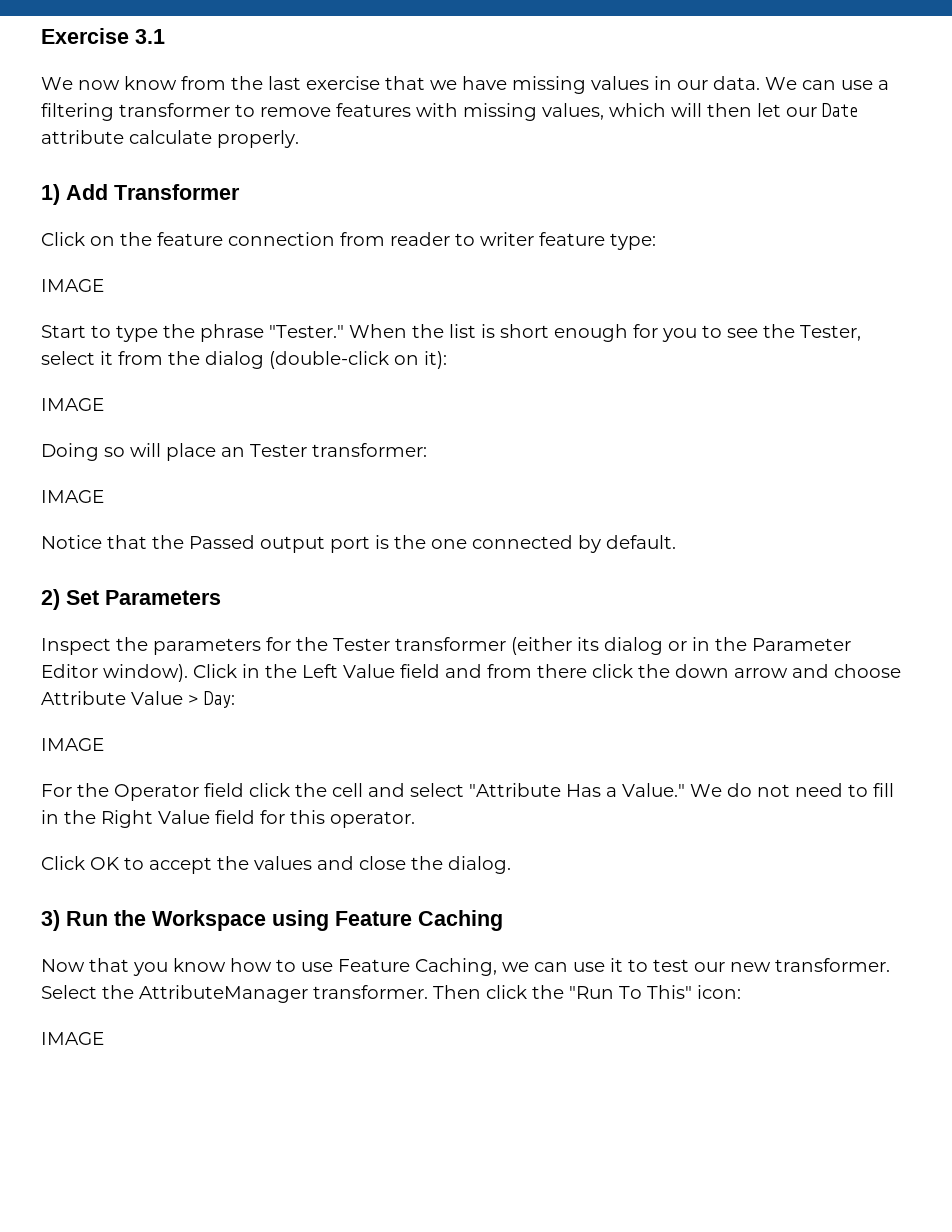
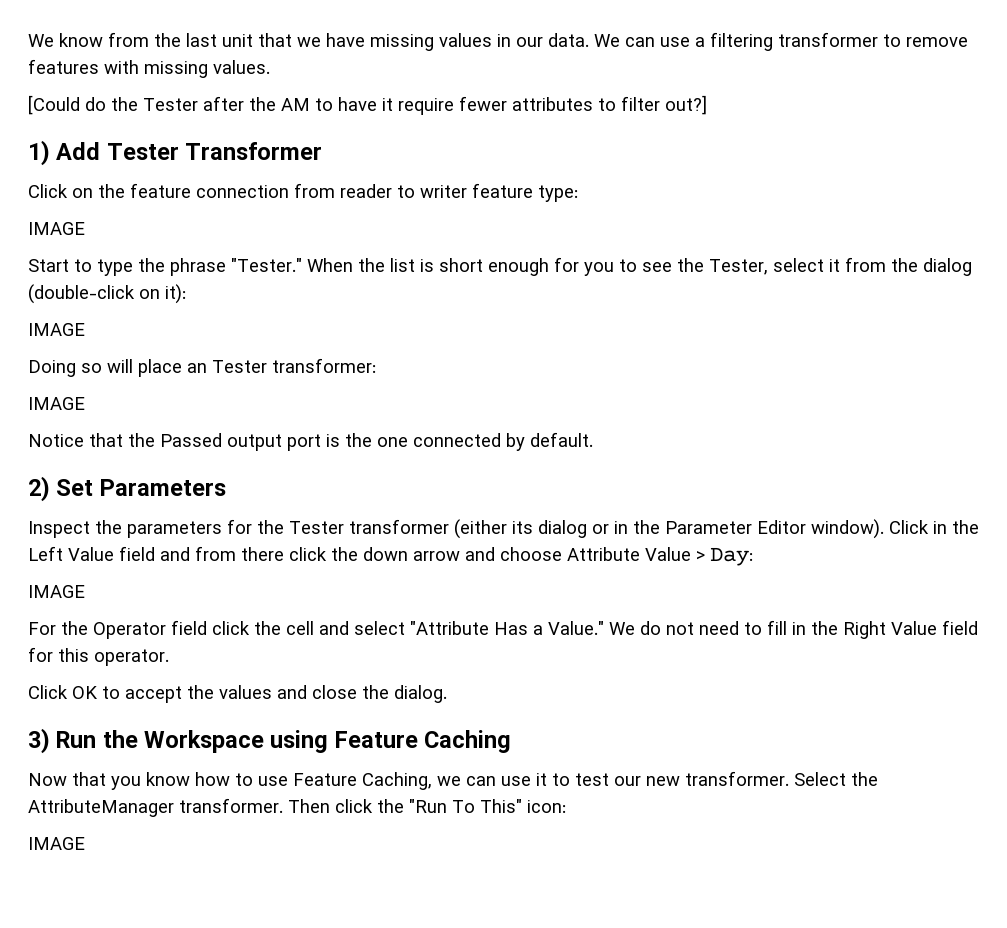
- Exercise 3.1
- We now know from the last exercise that we have missing values in our data.
+ We know from the last unit that we have missing values in our data.
- We can use a filtering transformer to remove features with missing values, which will then let our Date attribute calculate properly.
+ We can use a filtering transformer to remove features with missing values.
+ [Could do the Tester after the AM to have it require fewer attributes to filter out?]
- 1) Add Transformer
+ 1) Add Tester Transformer

